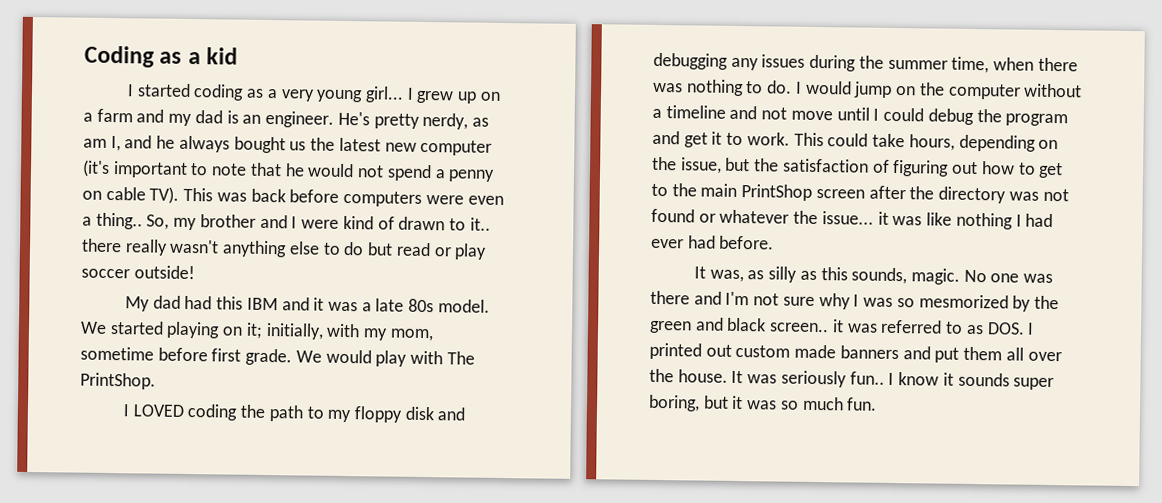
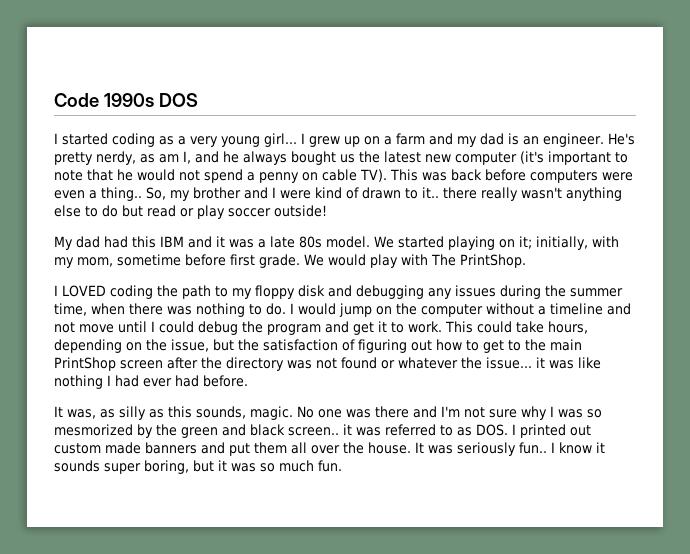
- Coding as a kid
+ Code 1990s DOS

